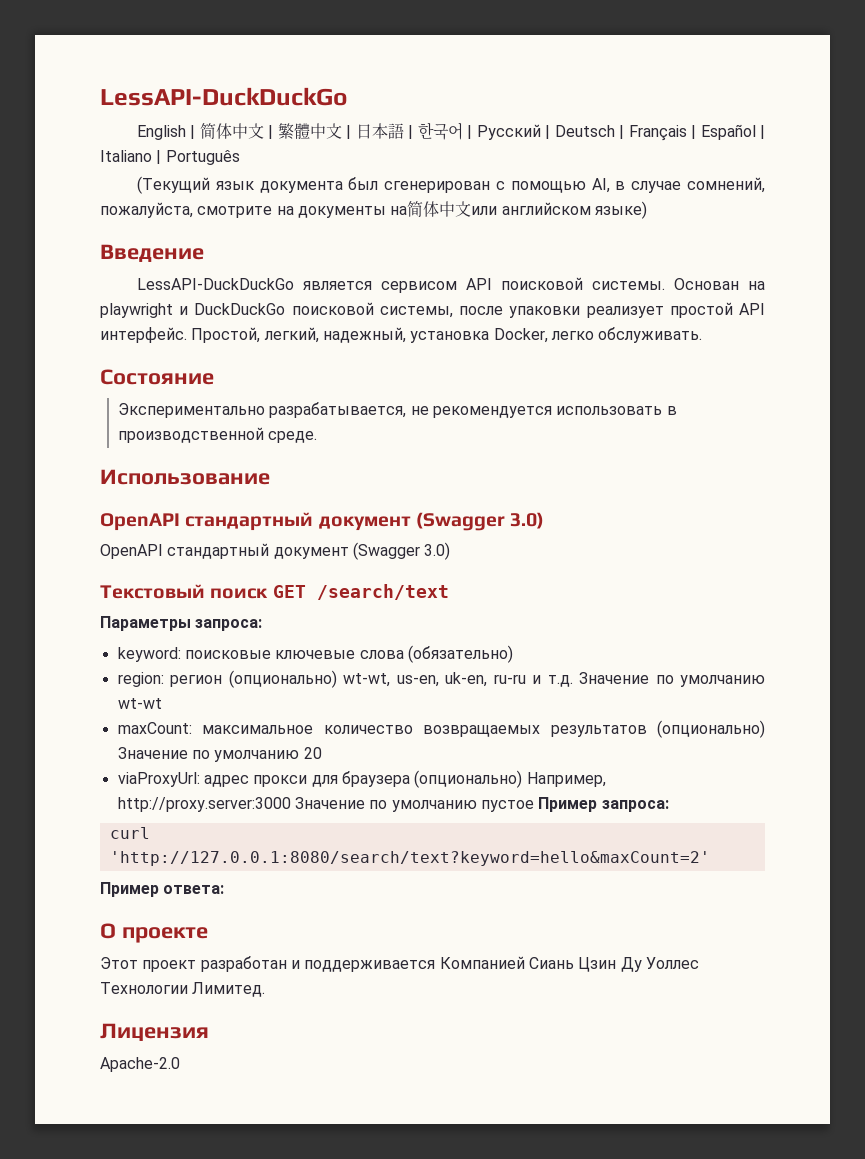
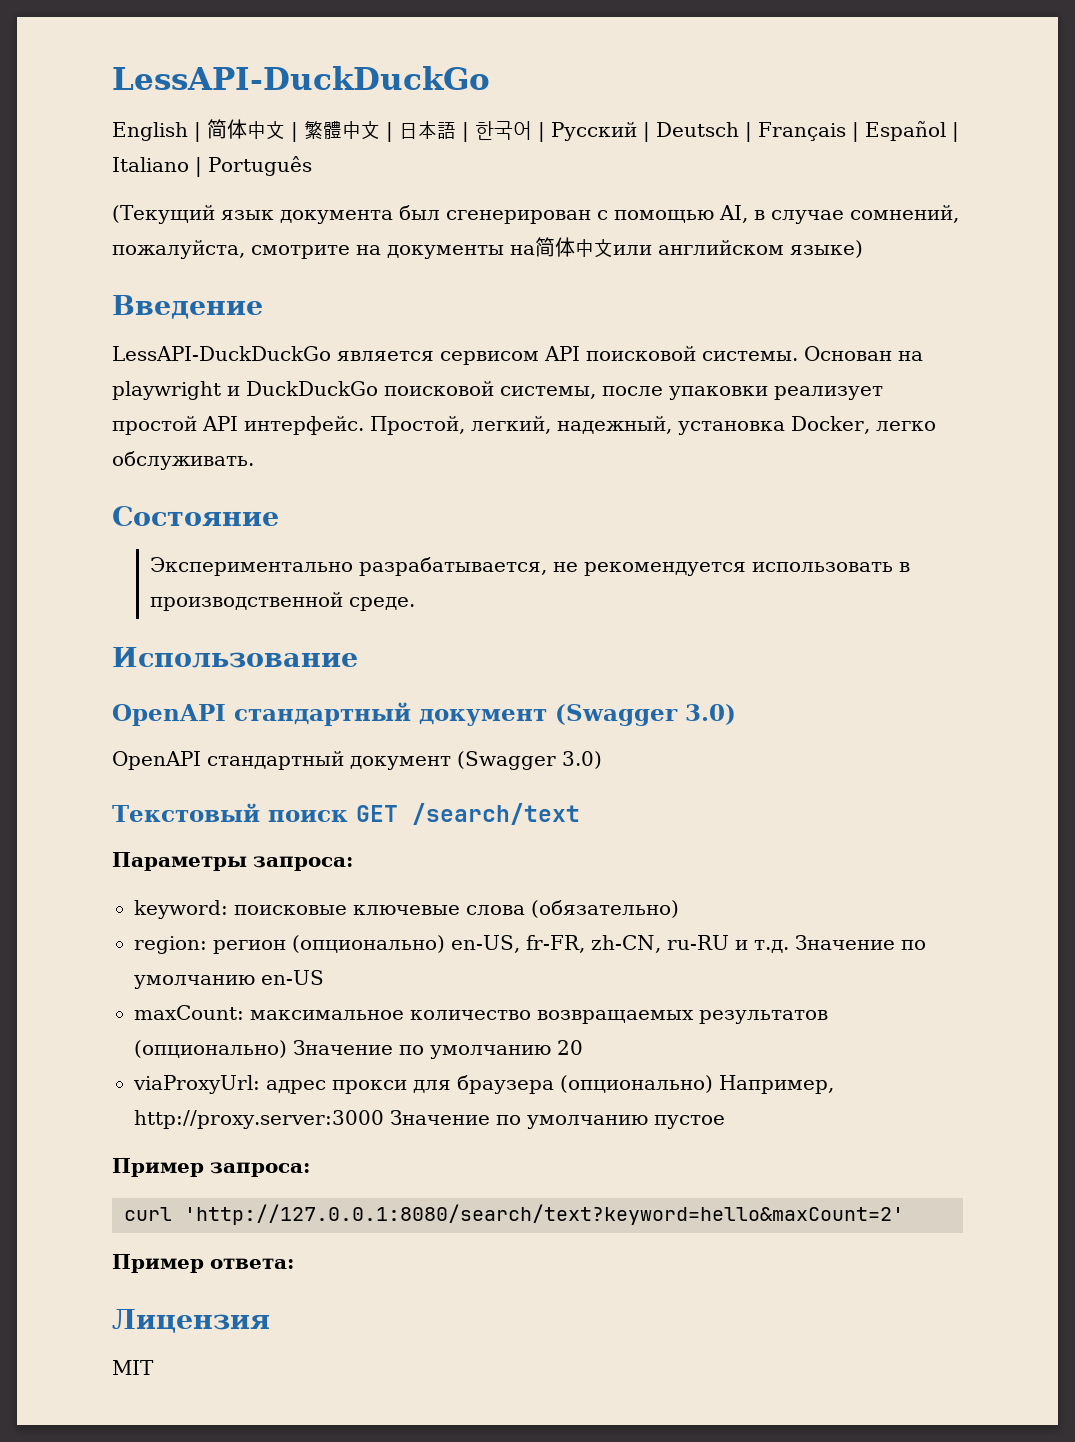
- region: регион (опционально) wt-wt, us-en, uk-en, ru-ru и т.д. Значение по умолчанию wt-wt
+ region: регион (опционально) en-US, fr-FR, zh-CN, ru-RU и т.д. Значение по умолчанию en-US
- viaProxyUrl: адрес прокси для браузера (опционально) Например, http://proxy.server:3000 Значение по умолчанию пустое Пример запроса:
+ viaProxyUrl: адрес прокси для браузера (опционально) Например, http://proxy.server:3000 Значение по умолчанию пустое
+ Пример запроса:
- О проекте
- Этот проект разработан и поддерживается Компанией Сиань Цзин Ду Уоллес Технологии Лимитед.
- Apache-2.0
+ MIT

